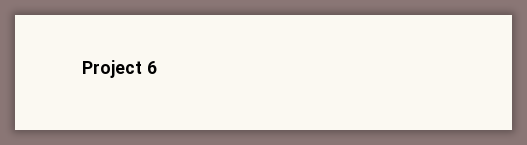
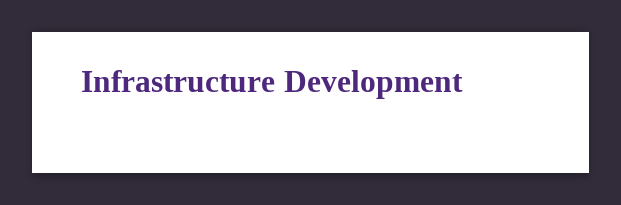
- Project 6
+ Infrastructure Development

